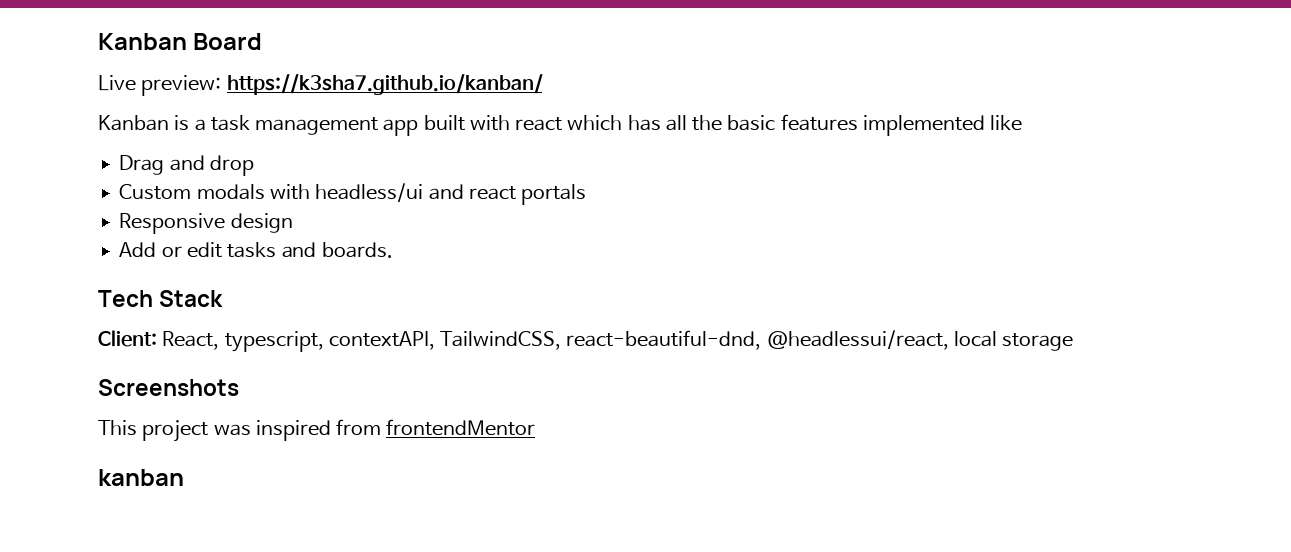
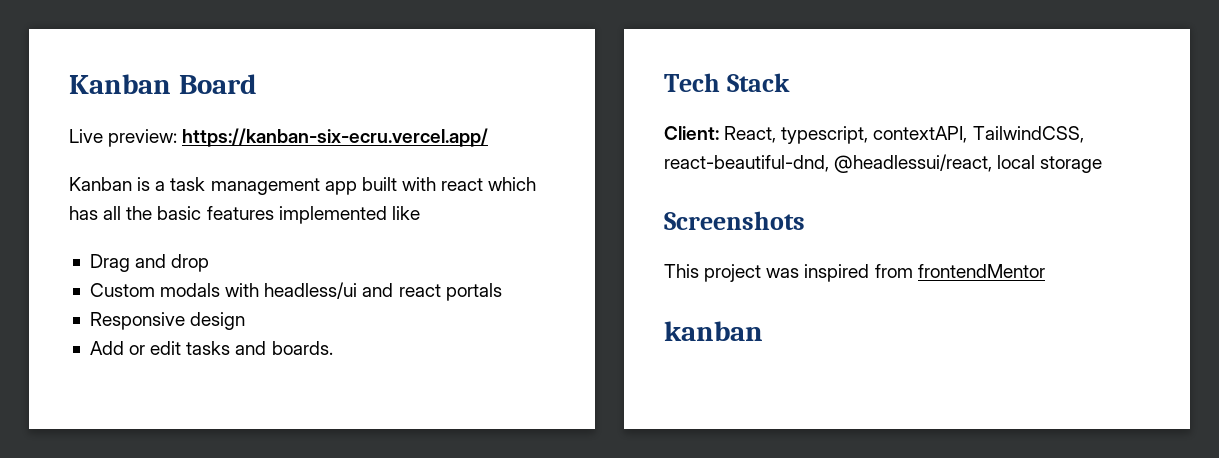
- Live preview: https://k3sha7.github.io/kanban/
+ Live preview: https://kanban-six-ecru.vercel.app/

